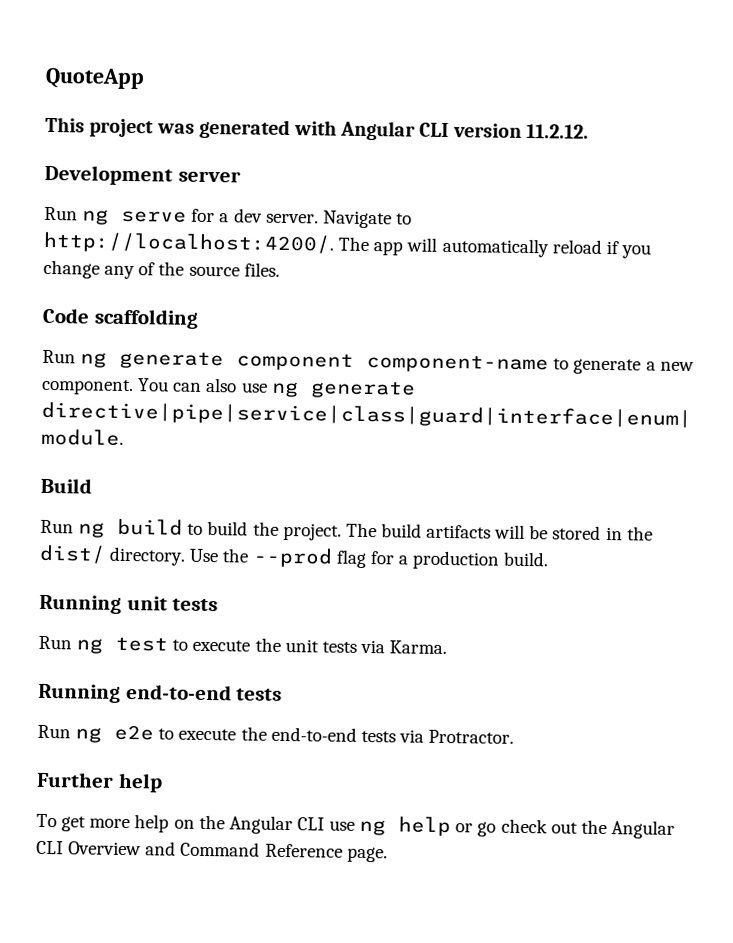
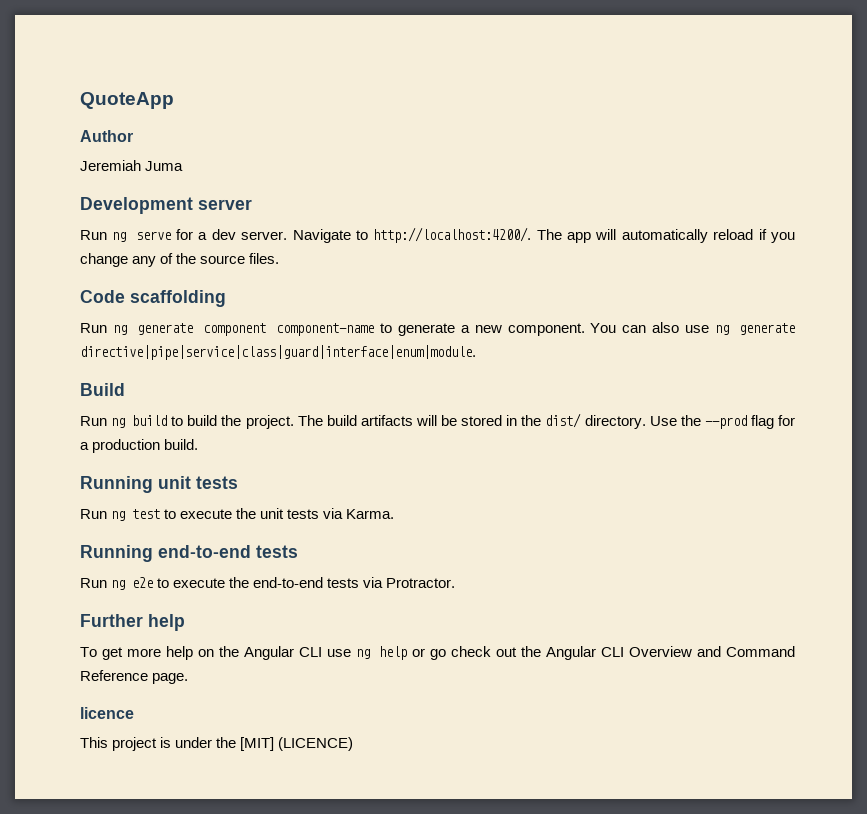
- This project was generated with Angular CLI version 11.2.12.
+ Author
+ Jeremiah Juma
+ licence
+ This project is under the [MIT] (LICENCE)

